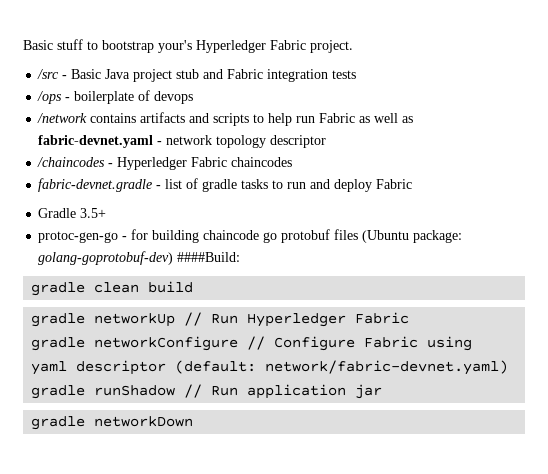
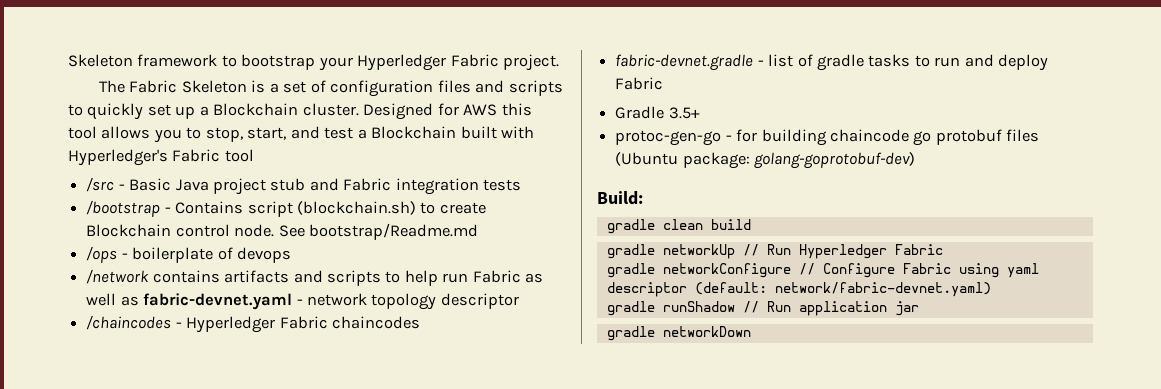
- Basic stuff to bootstrap your's Hyperledger Fabric project.
+ Skeleton framework to bootstrap your Hyperledger Fabric project.
+ The Fabric Skeleton is a set of configuration files and scripts to quickly set up a Blockchain cluster. Designed for AWS this tool allows you to stop, start, and test a Blockchain built with Hyperledger's Fabric tool
+ /bootstrap - Contains script (blockchain.sh) to create Blockchain control node. See bootstrap/Readme.md
- protoc-gen-go - for building chaincode go protobuf files (Ubuntu package: golang-goprotobuf-dev) ####Build:
+ protoc-gen-go - for building chaincode go protobuf files (Ubuntu package: golang-goprotobuf-dev)
+ Build:

